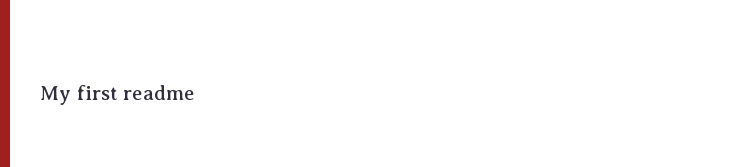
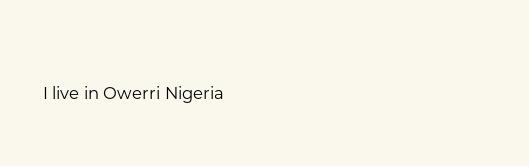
- My first readme
+ I live in Owerri Nigeria

